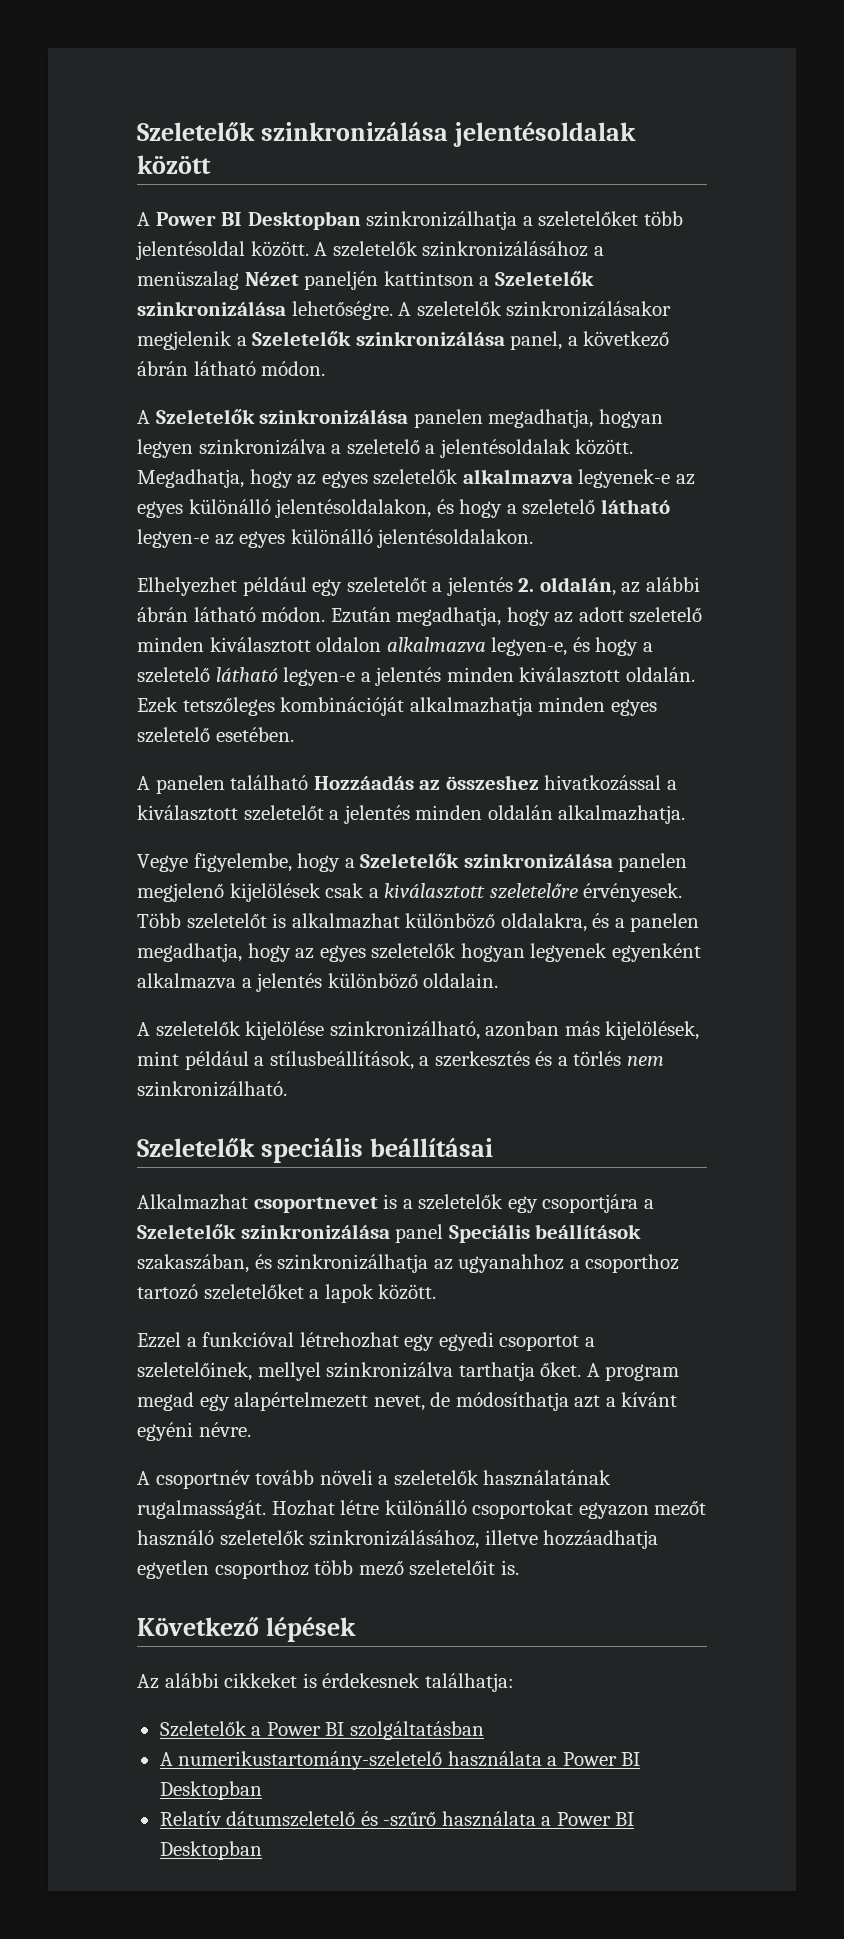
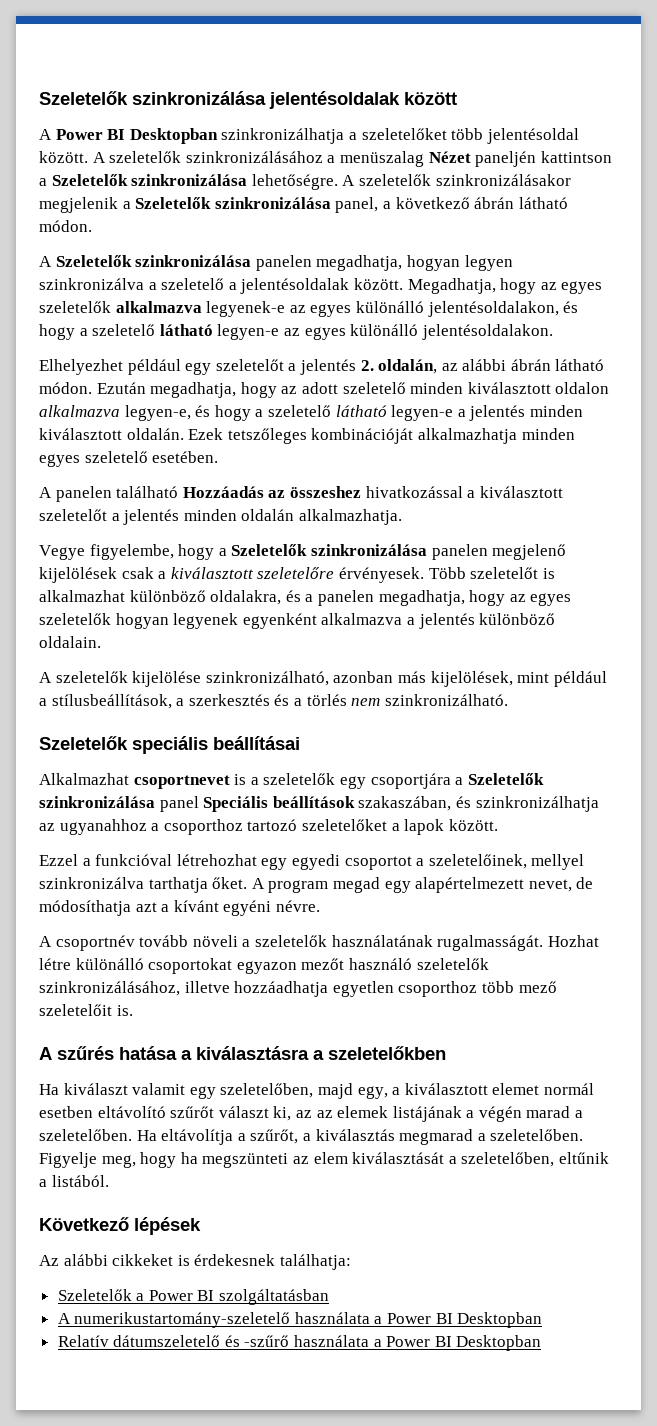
+ A szűrés hatása a kiválasztásra a szeletelőkben
+ Ha kiválaszt valamit egy szeletelőben, majd egy, a kiválasztott elemet normál esetben eltávolító szűrőt választ ki, az az elemek listájának a végén marad a szeletelőben. Ha eltávolítja a szűrőt, a kiválasztás megmarad a szeletelőben. Figyelje meg, hogy ha megszünteti az elem kiválasztását a szeletelőben, eltűnik a listából.

